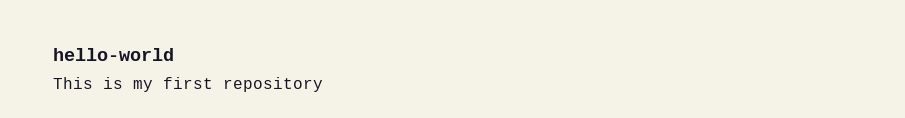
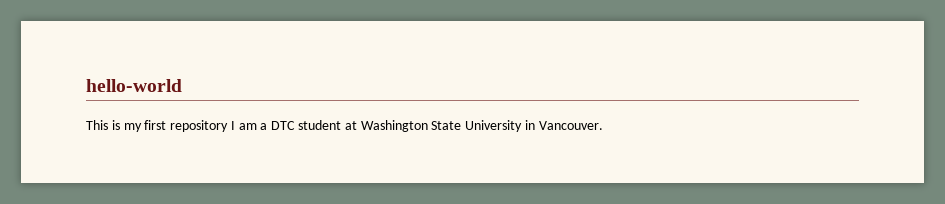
- This is my first repository
+ This is my first repository I am a DTC student at Washington State University in Vancouver.

